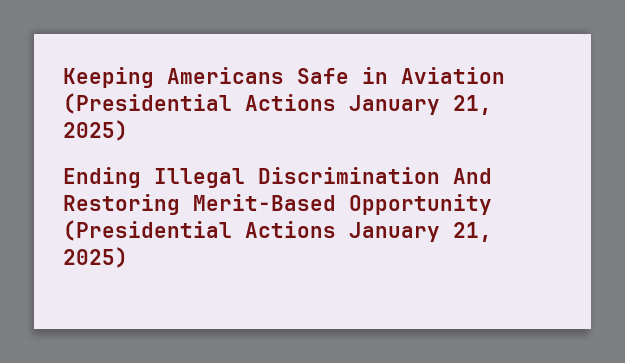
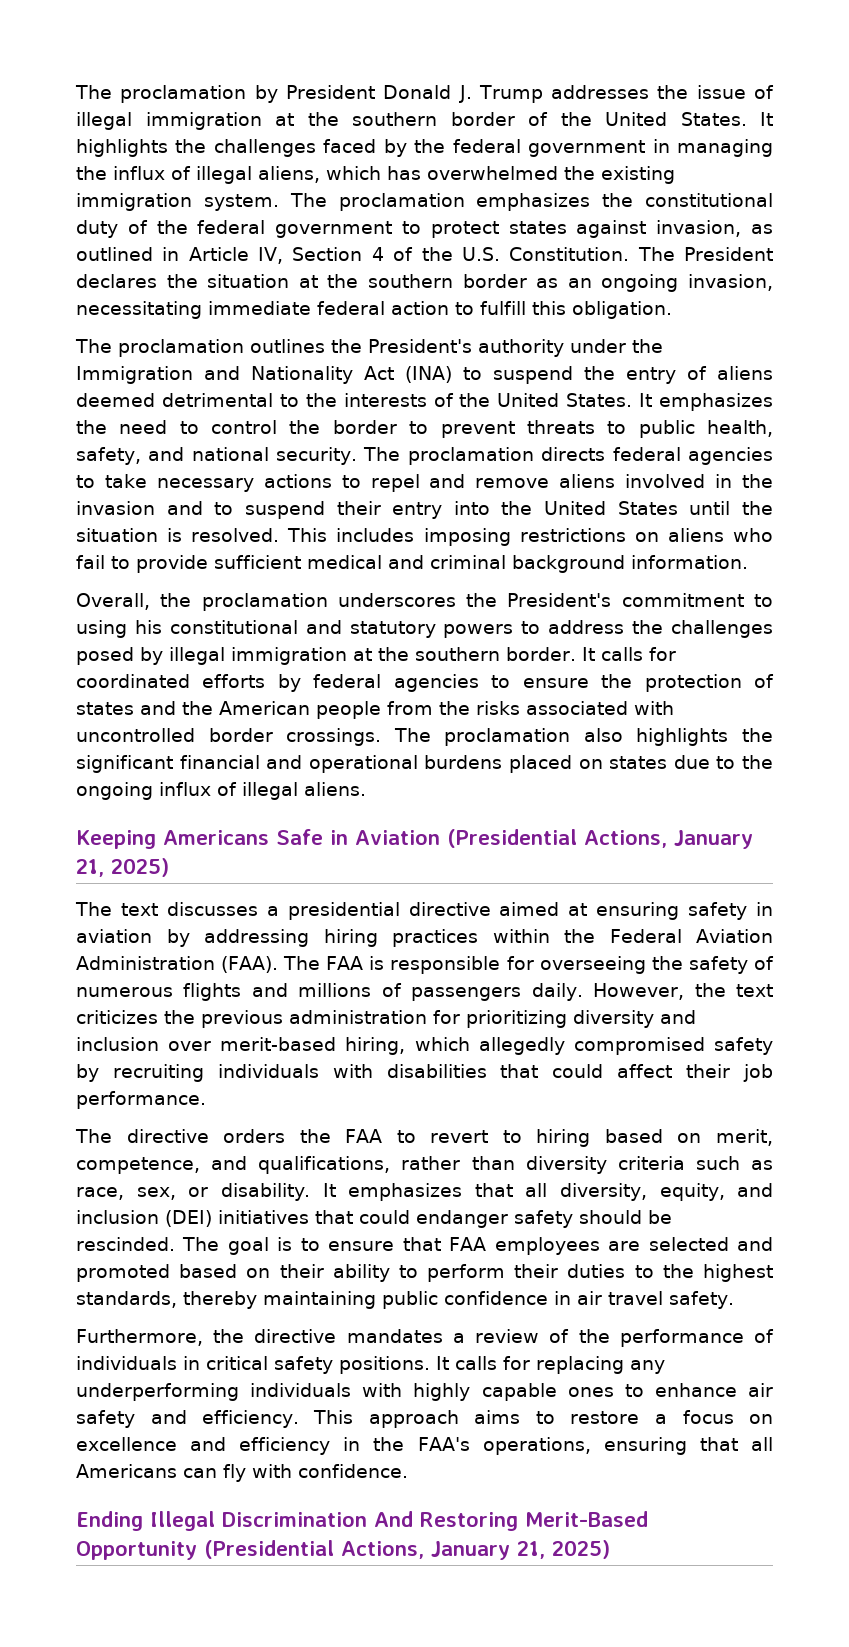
+ The proclamation by President Donald J. Trump addresses the issue of illegal immigration at the southern border of the United States. It highlights the challenges faced by the federal government in managing the influx of illegal aliens, which has overwhelmed the existing immigration system. The proclamation emphasizes the constitutional duty of the federal government to protect states against invasion, as outlined in Article IV, Section 4 of the U.S. Constitution. The President declares the situation at the southern border as an ongoing invasion, necessitating immediate federal action to fulfill this obligation.
+ The proclamation outlines the President's authority under the Immigration and Nationality Act (INA) to suspend the entry of aliens deemed detrimental to the interests of the United States. It emphasizes the need to control the border to prevent threats to public health, safety, and national security. The proclamation directs federal agencies to take necessary actions to repel and remove aliens involved in the invasion and to suspend their entry into the United States until the situation is resolved. This includes imposing restrictions on aliens who fail to provide sufficient medical and criminal background information.
+ Overall, the proclamation underscores the President's commitment to using his constitutional and statutory powers to address the challenges posed by illegal immigration at the southern border. It calls for coordinated efforts by federal agencies to ensure the protection of states and the American people from the risks associated with uncontrolled border crossings. The proclamation also highlights the significant financial and operational burdens placed on states due to the ongoing influx of illegal aliens.
- Keeping Americans Safe in Aviation (Presidential Actions January 21, 2025)
+ Keeping Americans Safe in Aviation (Presidential Actions, January 21, 2025)
+ The text discusses a presidential directive aimed at ensuring safety in aviation by addressing hiring practices within the Federal Aviation Administration (FAA). The FAA is responsible for overseeing the safety of numerous flights and millions of passengers daily. However, the text criticizes the previous administration for prioritizing diversity and inclusion over merit-based hiring, which allegedly compromised safety by recruiting individuals with disabilities that could affect their job performance.
+ The directive orders the FAA to revert to hiring based on merit, competence, and qualifications, rather than diversity criteria such as race, sex, or disability. It emphasizes that all diversity, equity, and inclusion (DEI) initiatives that could endanger safety should be rescinded. The goal is to ensure that FAA employees are selected and promoted based on their ability to perform their duties to the highest standards, thereby maintaining public confidence in air travel safety.
+ Furthermore, the directive mandates a review of the performance of individuals in critical safety positions. It calls for replacing any underperforming individuals with highly capable ones to enhance air safety and efficiency. This approach aims to restore a focus on excellence and efficiency in the FAA's operations, ensuring that all Americans can fly with confidence.
- Ending Illegal Discrimination And Restoring Merit-Based Opportunity (Presidential Actions January 21, 2025)
+ Ending Illegal Discrimination And Restoring Merit-Based Opportunity (Presidential Actions, January 21, 2025)

